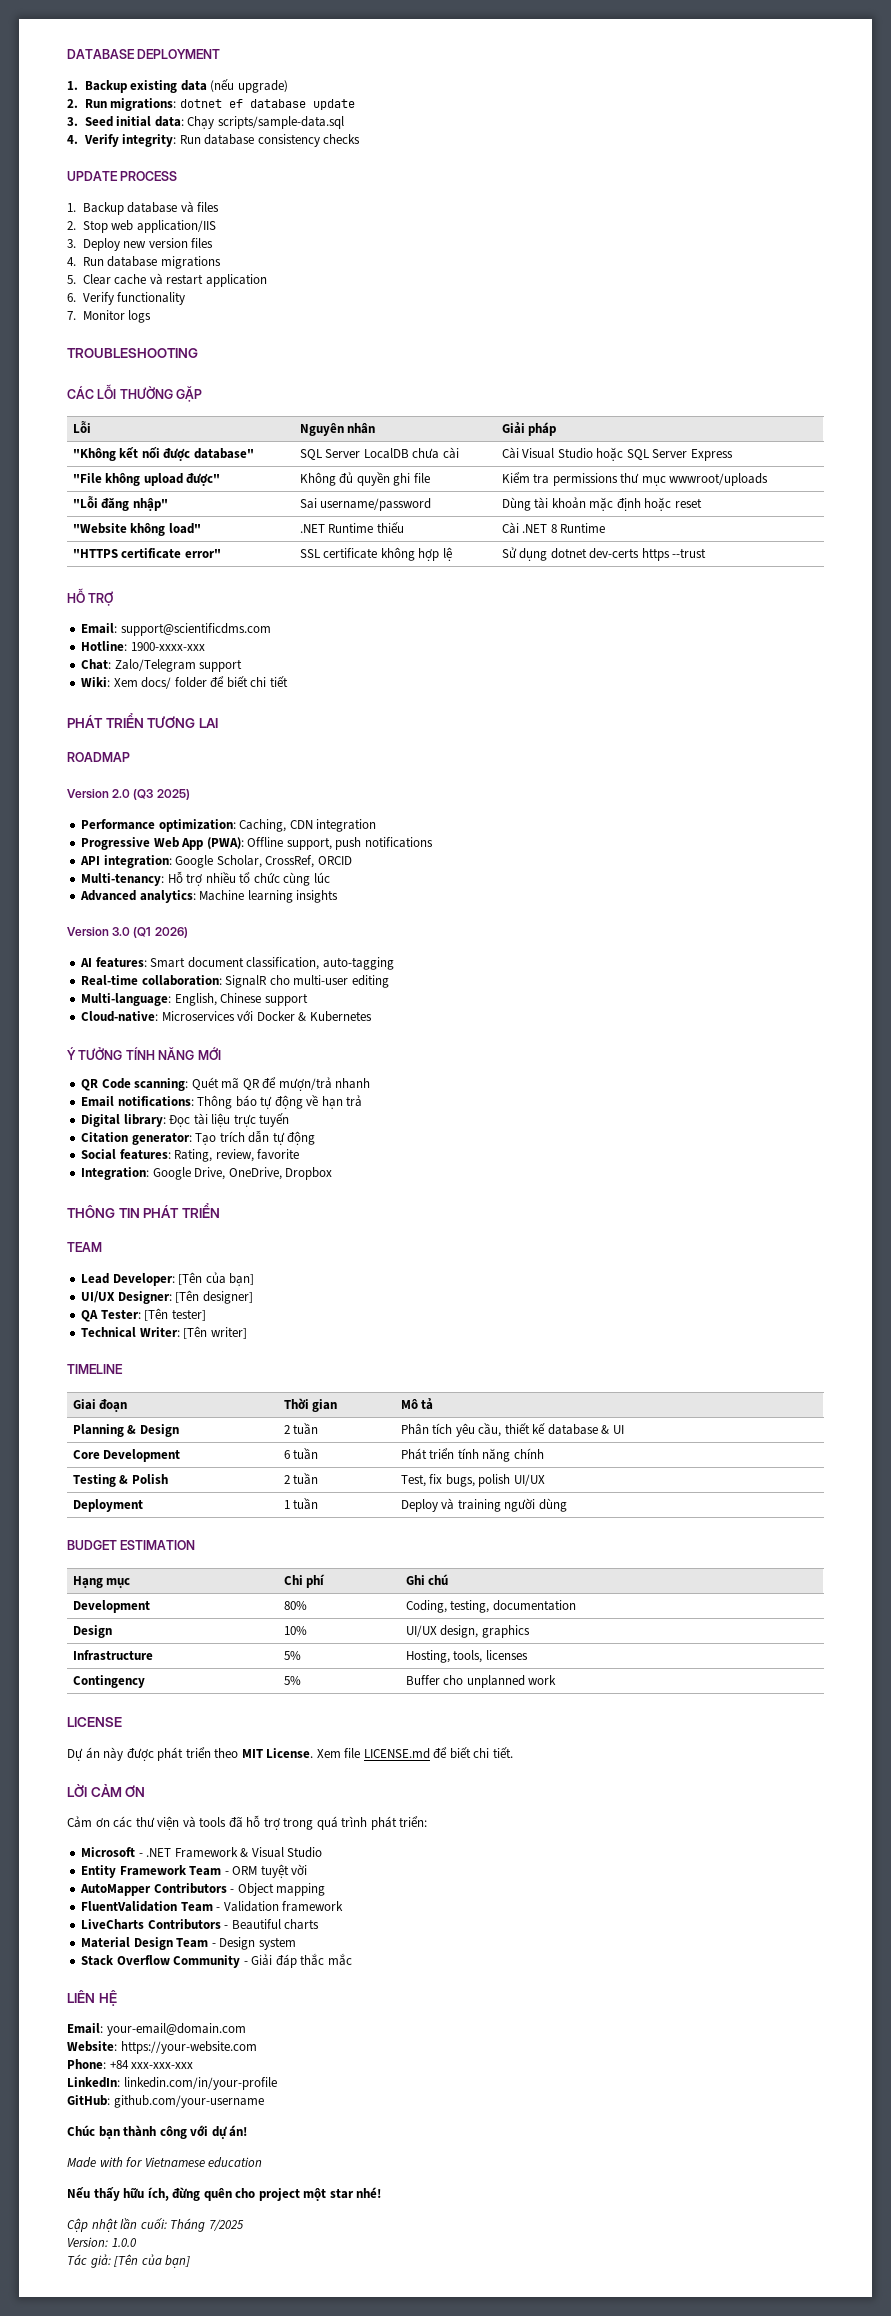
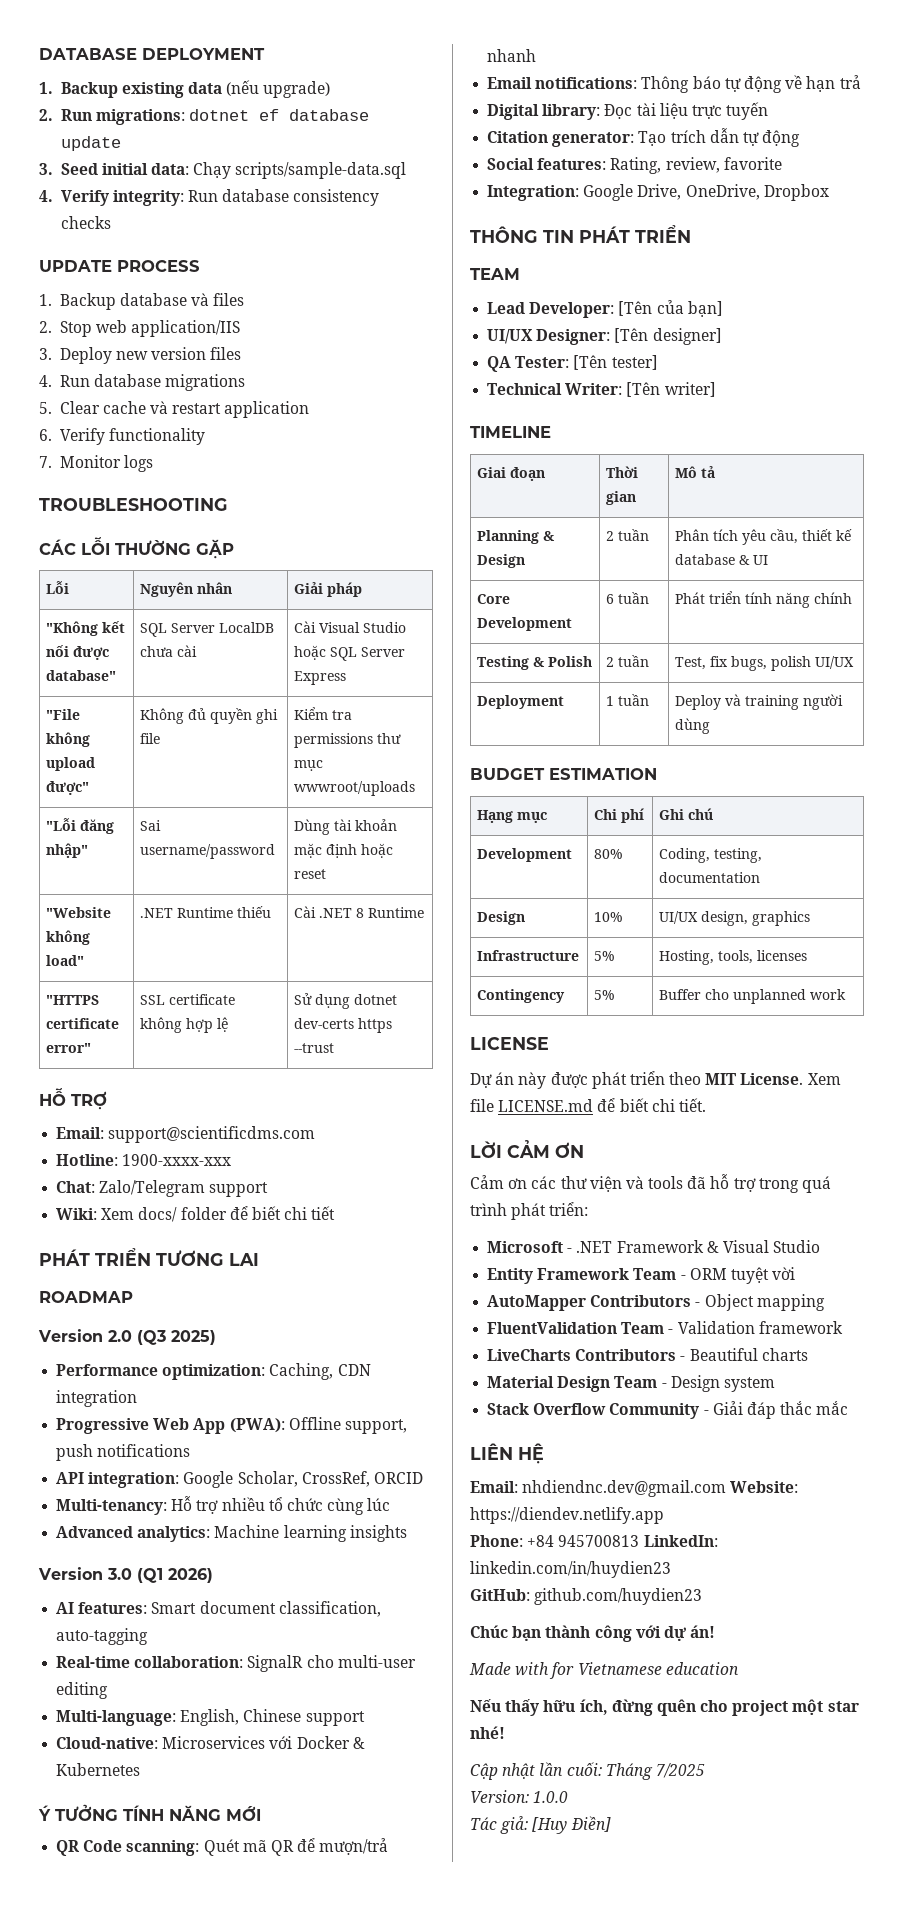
- Email: your-email@domain.com
- Website: https://your-website.com
+ Email: nhdiendnc.dev@gmail.com Website: https://diendev.netlify.app
- Phone: +84 xxx-xxx-xxx
- LinkedIn: linkedin.com/in/your-profile
+ Phone: +84 945700813 LinkedIn: linkedin.com/in/huydien23
- GitHub: github.com/your-username
+ GitHub: github.com/huydien23
- Tác giả: [Tên của bạn]
+ Tác giả: [Huy Điền]

